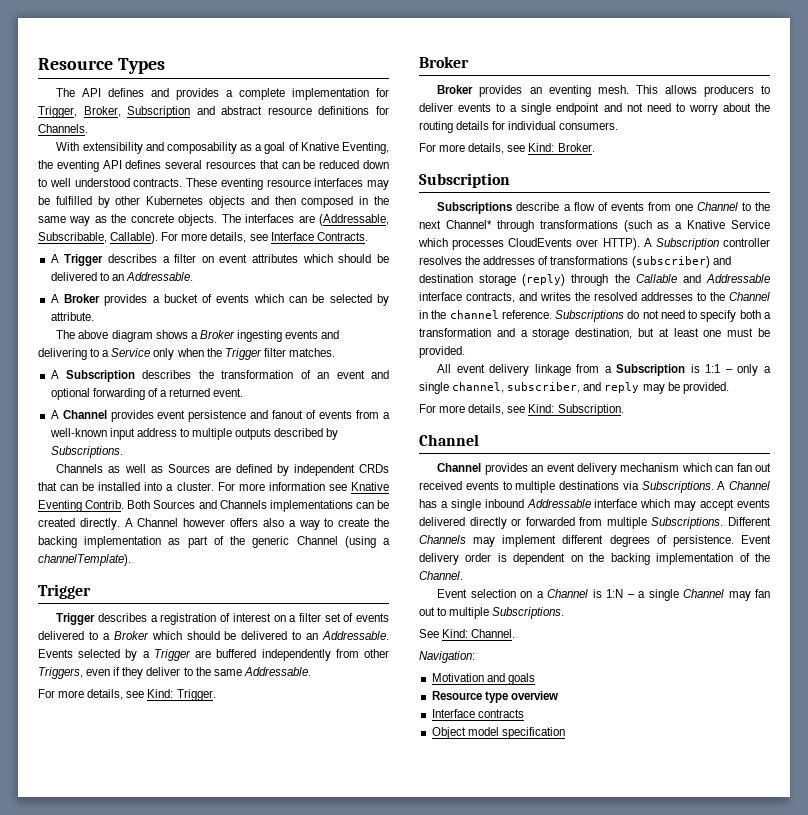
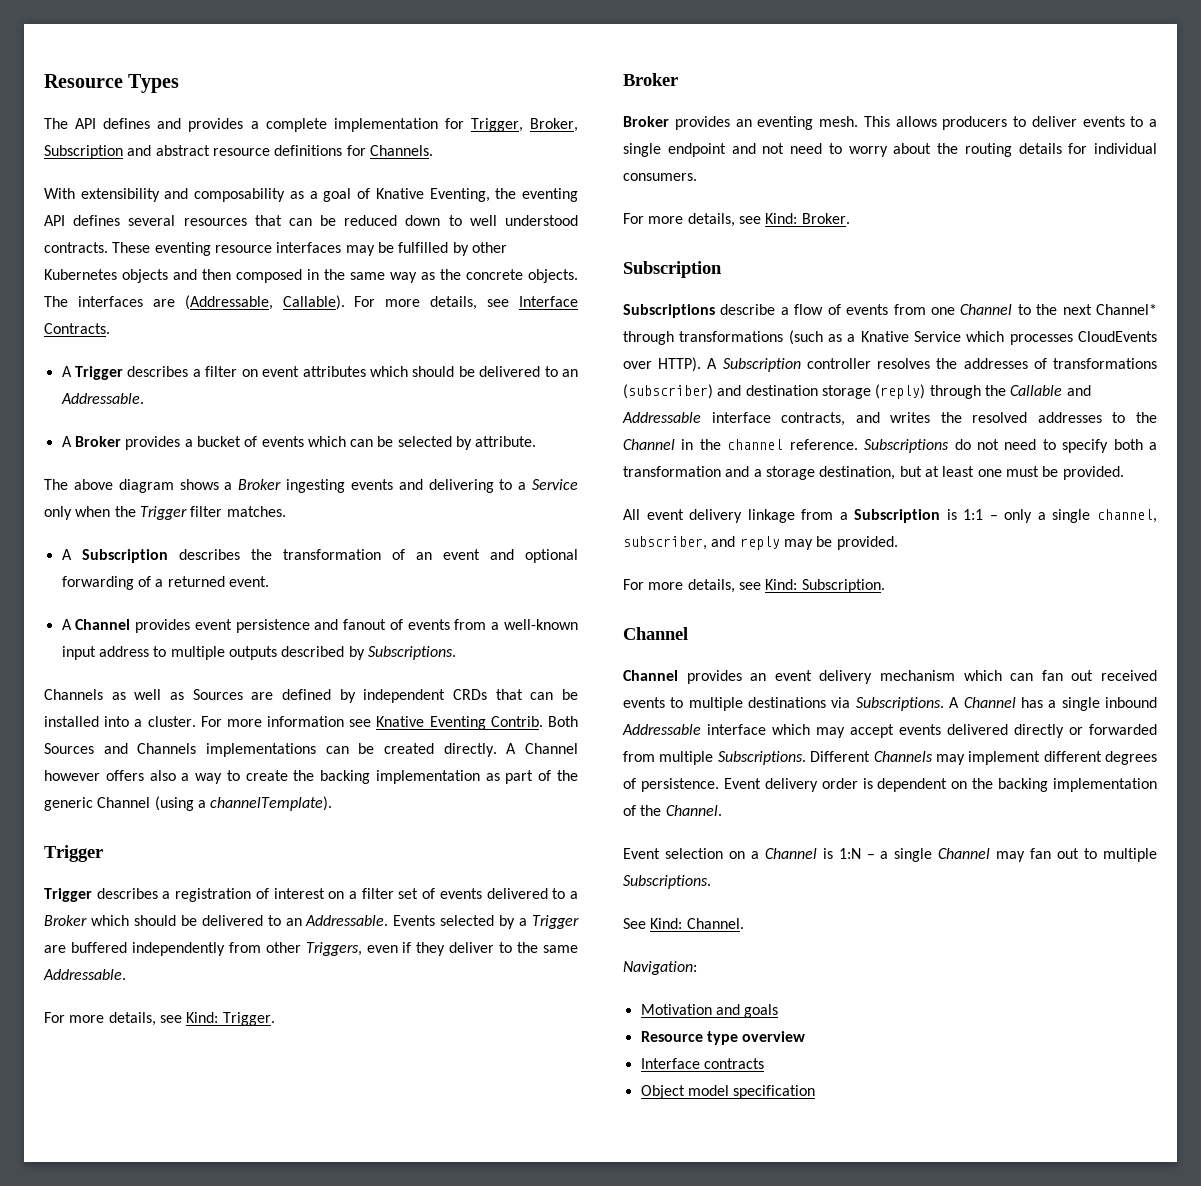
- The interfaces are (Addressable, Subscribable, Callable).
+ The interfaces are (Addressable, Callable).

